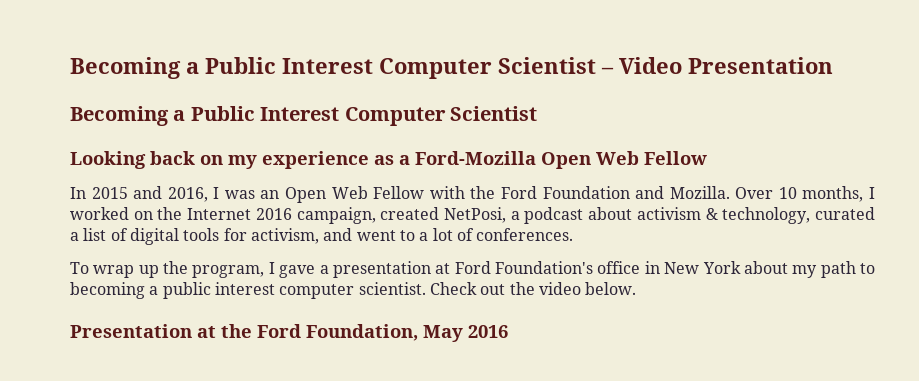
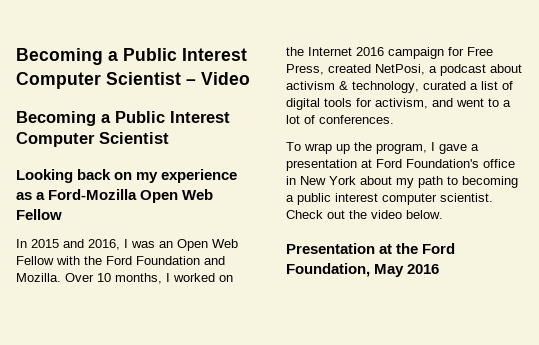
- Becoming a Public Interest Computer Scientist – Video Presentation
+ Becoming a Public Interest Computer Scientist – Video
- Over 10 months, I worked on the Internet 2016 campaign, created NetPosi, a podcast about activism & technology, curated a list of digital tools for activism, and went to a lot of conferences.
+ Over 10 months, I worked on the Internet 2016 campaign for Free Press, created NetPosi, a podcast about activism & technology, curated a list of digital tools for activism, and went to a lot of conferences.

